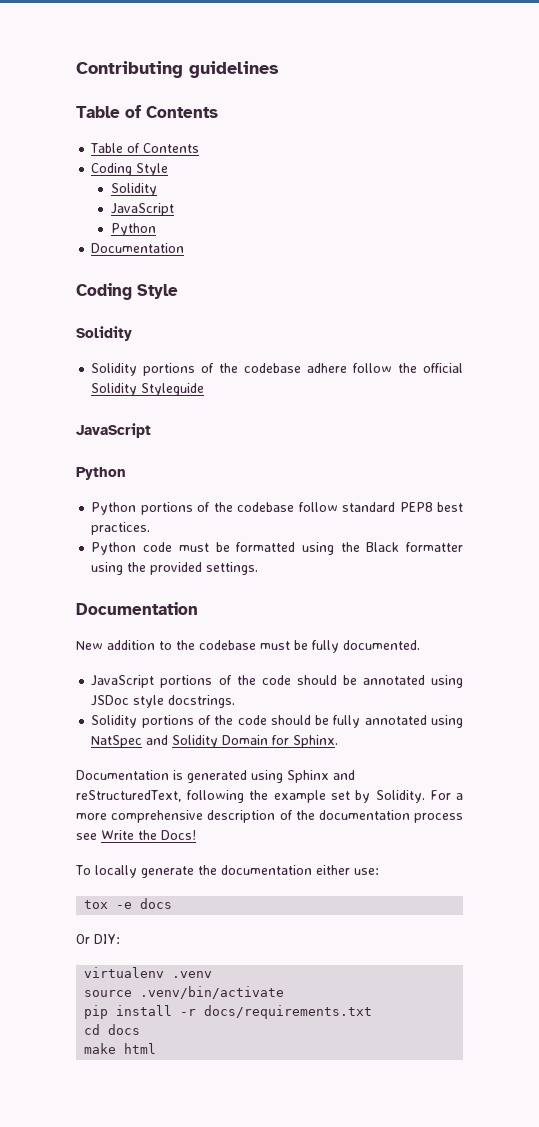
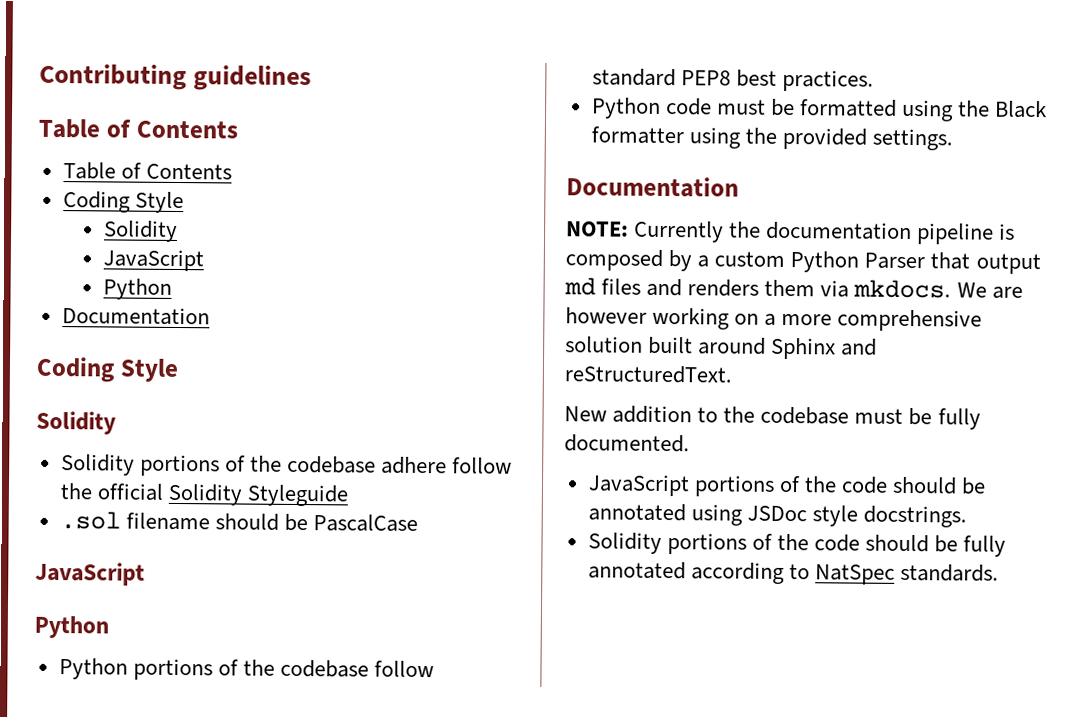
+ .sol filename should be PascalCase
+ NOTE: Currently the documentation pipeline is composed by a custom Python Parser that output md files and renders them via mkdocs. We are however working on a more comprehensive solution built around Sphinx and reStructuredText.
- Solidity portions of the code should be fully annotated using NatSpec and Solidity Domain for Sphinx.
- Documentation is generated using Sphinx and reStructuredText, following the example set by Solidity. For a more comprehensive description of the documentation process see Write the Docs!
- To locally generate the documentation either use:
- tox -e docs
- Or DIY:
- virtualenv .venv
- source .venv/bin/activate
- pip install -r docs/requirements.txt
- cd docs
- make html
+ Solidity portions of the code should be fully annotated according to NatSpec standards.

